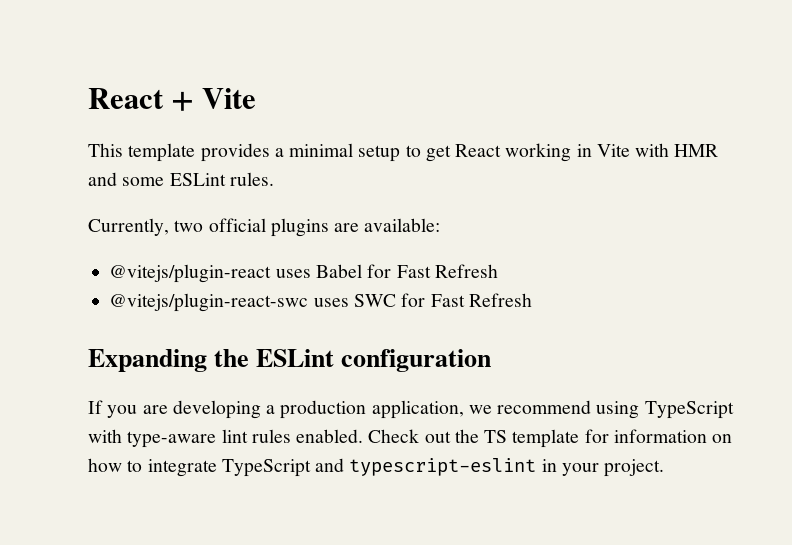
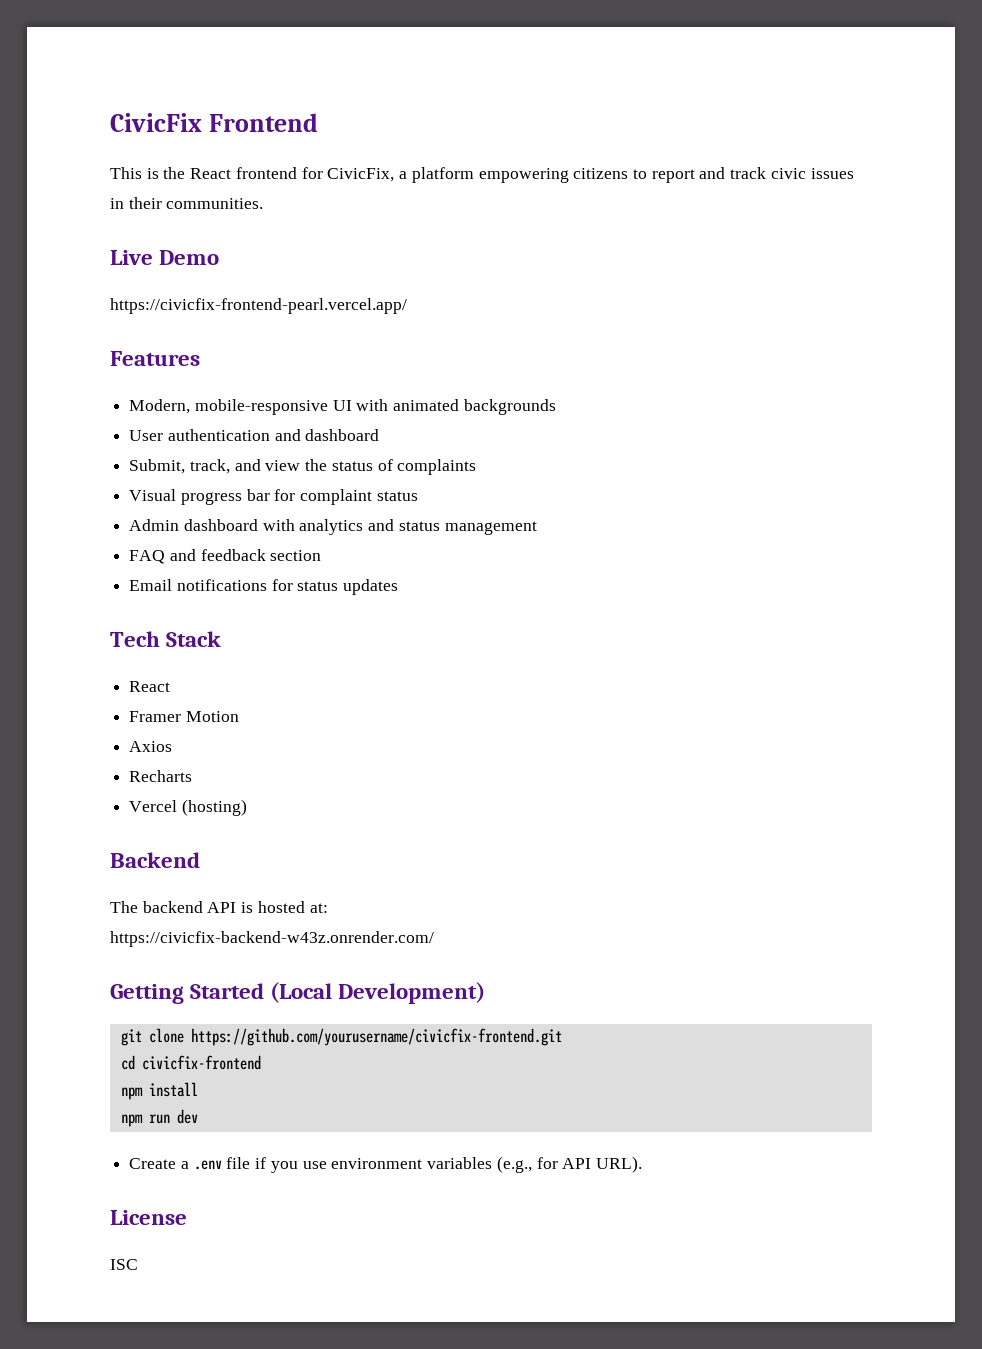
- React + Vite
- This template provides a minimal setup to get React working in Vite with HMR and some ESLint rules.
- Currently, two official plugins are available:
- @vitejs/plugin-react uses Babel for Fast Refresh
- @vitejs/plugin-react-swc uses SWC for Fast Refresh
- Expanding the ESLint configuration
- If you are developing a production application, we recommend using TypeScript with type-aware lint rules enabled. Check out the TS template for information on how to integrate TypeScript and typescript-eslint in your project.
+ CivicFix Frontend
+ This is the React frontend for CivicFix, a platform empowering citizens to report and track civic issues in their communities.
+ Live Demo
+ https://civicfix-frontend-pearl.vercel.app/
+ Features
+ Modern, mobile-responsive UI with animated backgrounds
+ User authentication and dashboard
+ Submit, track, and view the status of complaints
+ Visual progress bar for complaint status
+ Admin dashboard with analytics and status management
+ FAQ and feedback section
+ Email notifications for status updates
+ Tech Stack
+ React
+ Framer Motion
+ Axios
+ Recharts
+ Vercel (hosting)
+ Backend
+ The backend API is hosted at:
+ https://civicfix-backend-w43z.onrender.com/
+ Getting Started (Local Development)
+ git clone https://github.com/yourusername/civicfix-frontend.git
+ cd civicfix-frontend
+ npm install
+ npm run dev
+ Create a .env file if you use environment variables (e.g., for API URL).
+ License
+ ISC

